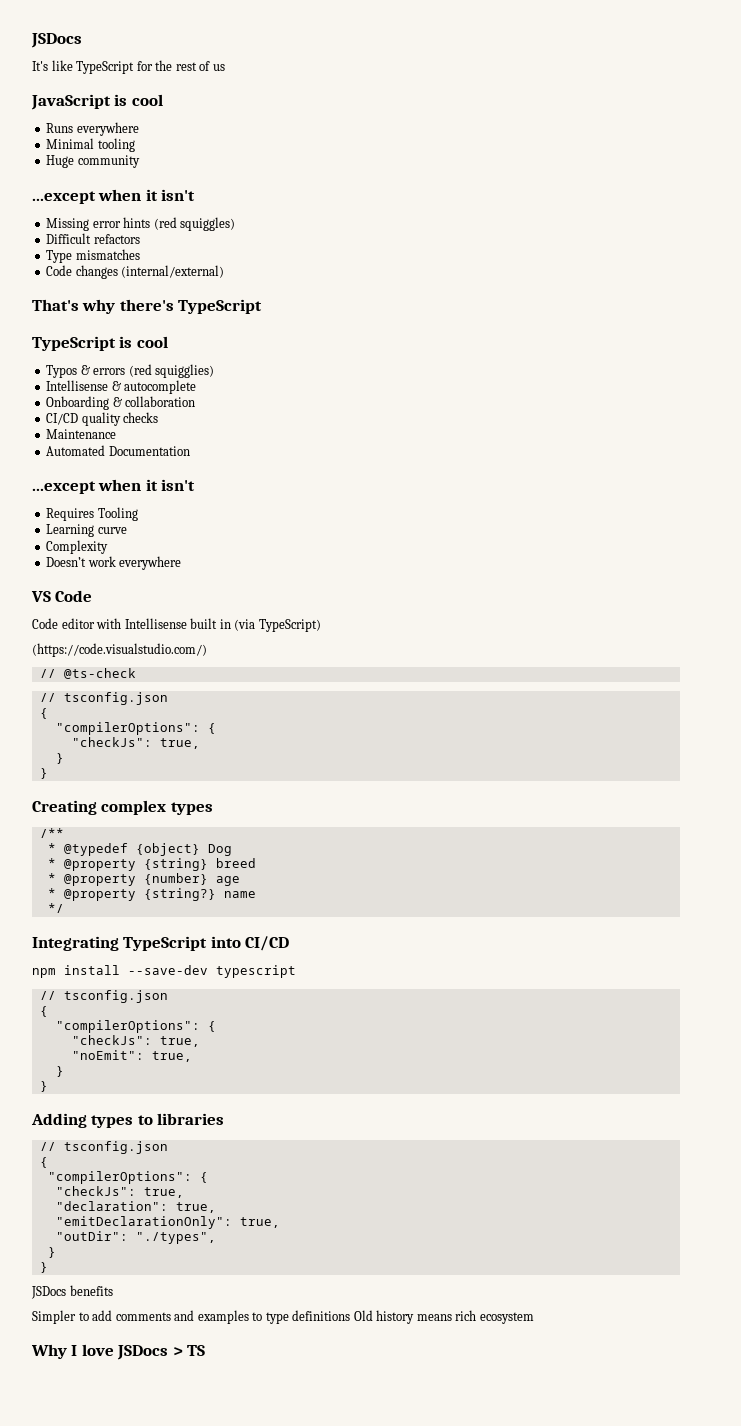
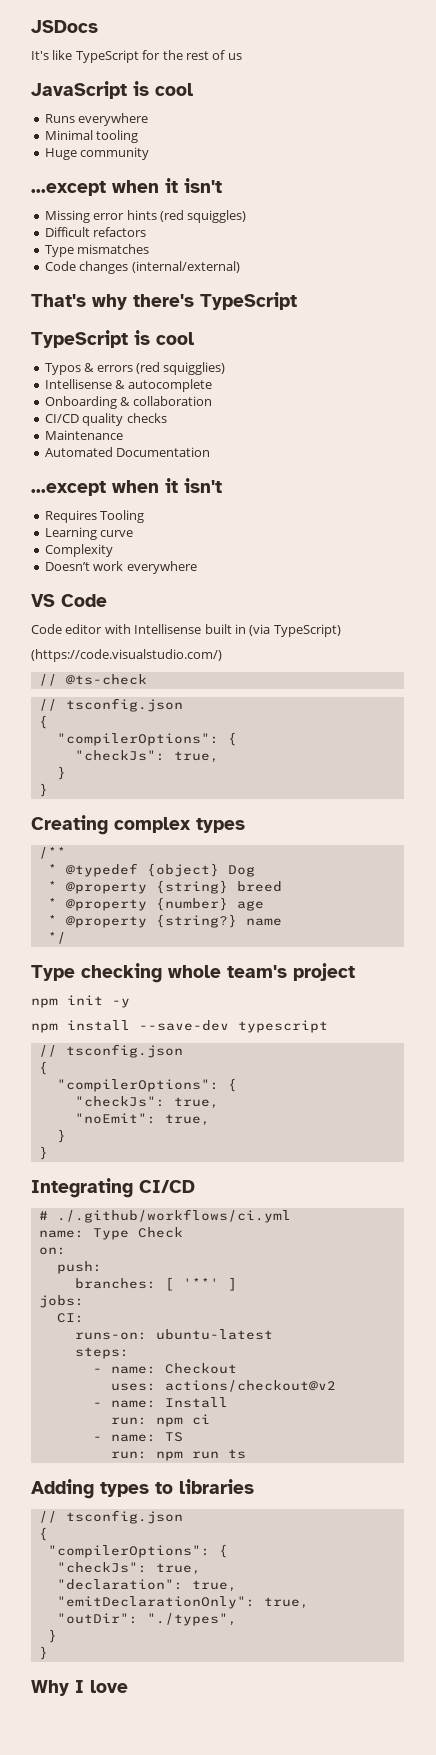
- Integrating TypeScript into CI/CD
+ Type checking whole team's project
+ npm init -y
+ Integrating CI/CD
+ # ./.github/workflows/ci.yml
+ name: Type Check
+ on:
+ push:
+ branches: [ '**' ]
+ jobs:
+ CI:
+ runs-on: ubuntu-latest
+ steps:
+ - name: Checkout
+ uses: actions/checkout@v2
+ - name: Install
+ run: npm ci
+ - name: TS
+ run: npm run ts
- JSDocs benefits
- Simpler to add comments and examples to type definitions Old history means rich ecosystem
- Why I love JSDocs > TS
+ Why I love

